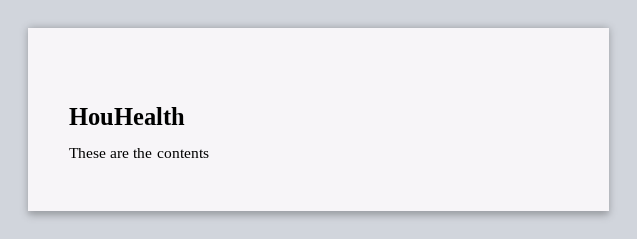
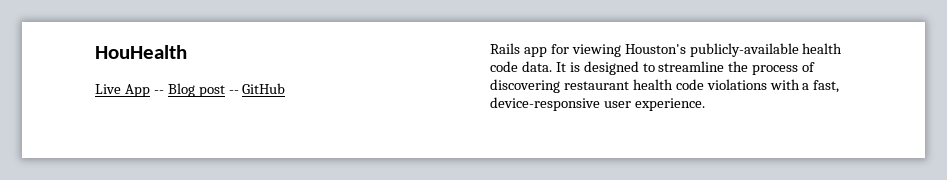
- These are the contents
+ Live App -- Blog post -- GitHub
+ Rails app for viewing Houston's publicly-available health code data. It is designed to streamline the process of discovering restaurant health code violations with a fast, device-responsive user experience.

